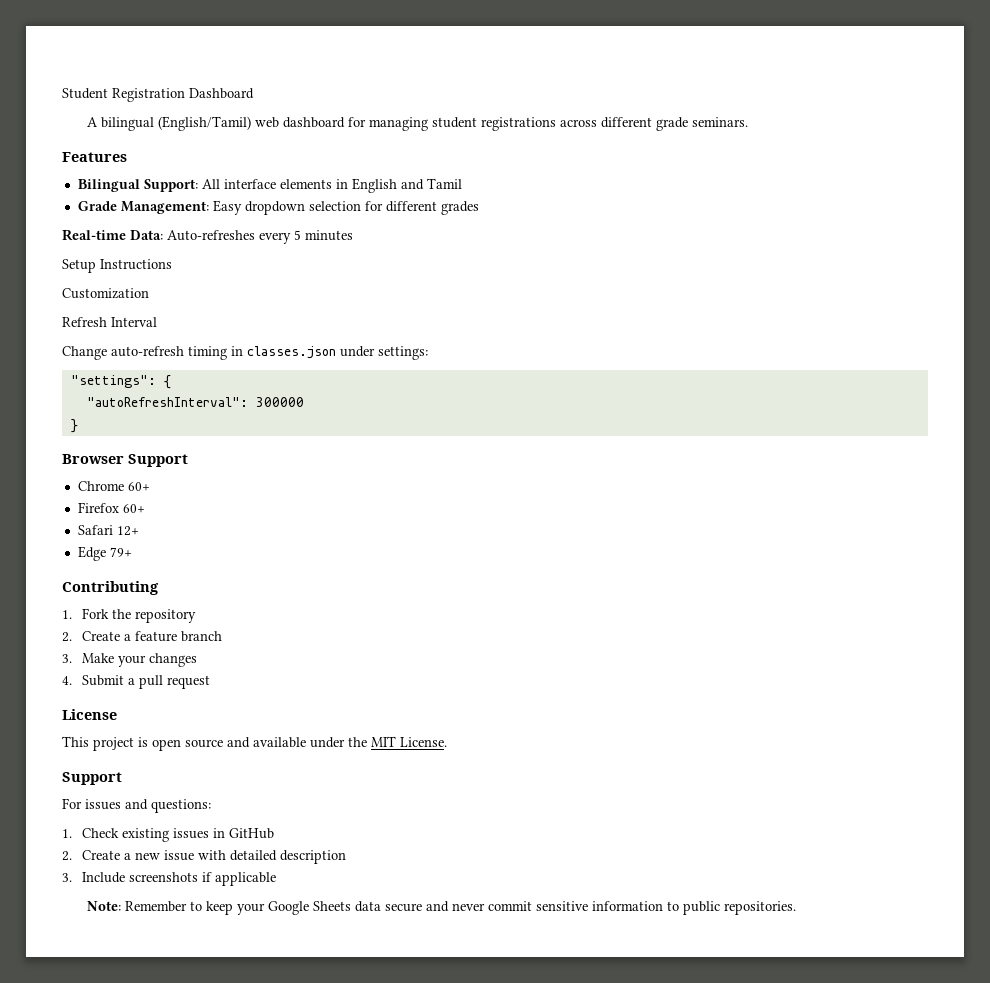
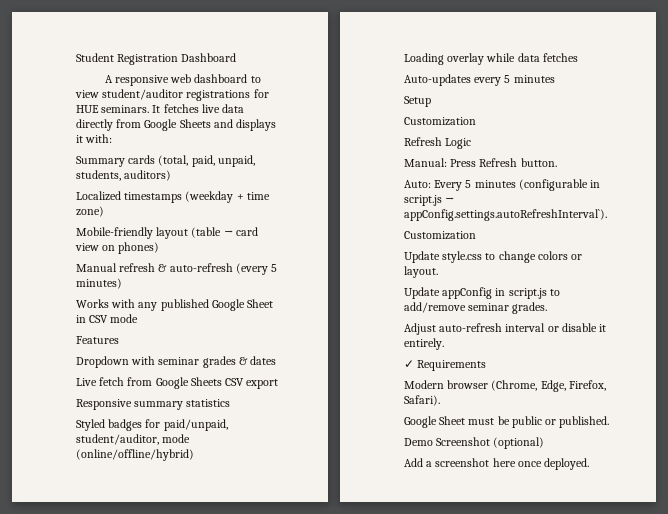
- A bilingual (English/Tamil) web dashboard for managing student registrations across different grade seminars.
+ A responsive web dashboard to view student/auditor registrations for HUE seminars. It fetches live data directly from Google Sheets and displays it with:
+ Summary cards (total, paid, unpaid, students, auditors)
+ Localized timestamps (weekday + time zone)
+ Mobile-friendly layout (table → card view on phones)
+ Manual refresh & auto-refresh (every 5 minutes)
+ Works with any published Google Sheet in CSV mode
  Features
- Bilingual Support: All interface elements in English and Tamil
- Grade Management: Easy dropdown selection for different grades
- Real-time Data: Auto-refreshes every 5 minutes
+ Dropdown with seminar grades & dates
+ Live fetch from Google Sheets CSV export
+ Responsive summary statistics
+ Styled badges for paid/unpaid, student/auditor, mode (online/offline/hybrid)
+ Loading overlay while data fetches
+ Auto-updates every 5 minutes
- Setup Instructions
+ Setup
- Refresh Interval
- Change auto-refresh timing in classes.json under settings:
- "settings": {
- "autoRefreshInterval": 300000
- }
- Browser Support
- Chrome 60+
- Firefox 60+
- Safari 12+
- Edge 79+
- Contributing
- 1. Fork the repository
- 2. Create a feature branch
- 3. Make your changes
- 4. Submit a pull request
- License
- This project is open source and available under the MIT License.
- Support
- For issues and questions:
- 1. Check existing issues in GitHub
- 2. Create a new issue with detailed description
- 3. Include screenshots if applicable
- Note: Remember to keep your Google Sheets data secure and never commit sensitive information to public repositories.
+ Refresh Logic
+ Manual: Press Refresh button.
+ Auto: Every 5 minutes (configurable in script.js → appConfig.settings.autoRefreshInterval`).
+ Customization
+ Update style.css to change colors or layout.
+ Update appConfig in script.js to add/remove seminar grades.
+ Adjust auto-refresh interval or disable it entirely.
+ ✓ Requirements
+ Modern browser (Chrome, Edge, Firefox, Safari).
+ Google Sheet must be public or published.
+ Demo Screenshot (optional)
+ Add a screenshot here once deployed.

